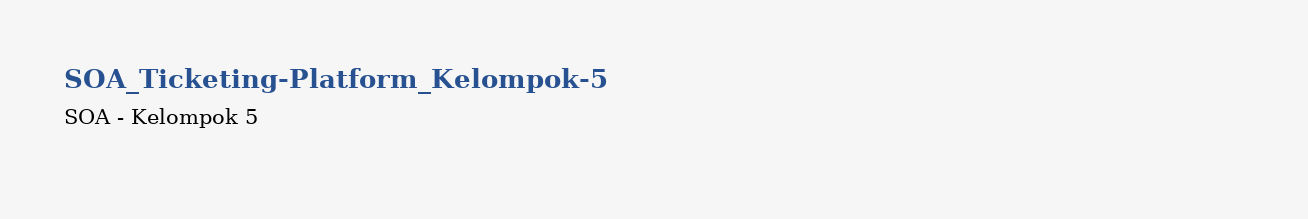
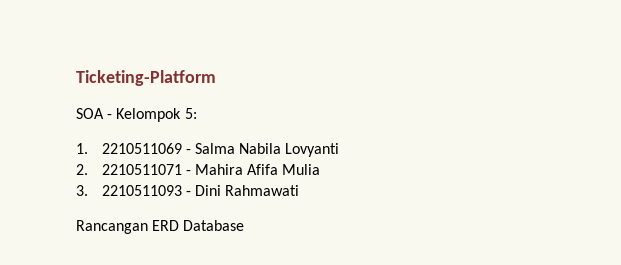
- SOA_Ticketing-Platform_Kelompok-5
+ Ticketing-Platform
- SOA - Kelompok 5
+ SOA - Kelompok 5:
+ 1. 2210511069 - Salma Nabila Lovyanti
+ 2. 2210511071 - Mahira Afifa Mulia
+ 3. 2210511093 - Dini Rahmawati
+ Rancangan ERD Database

